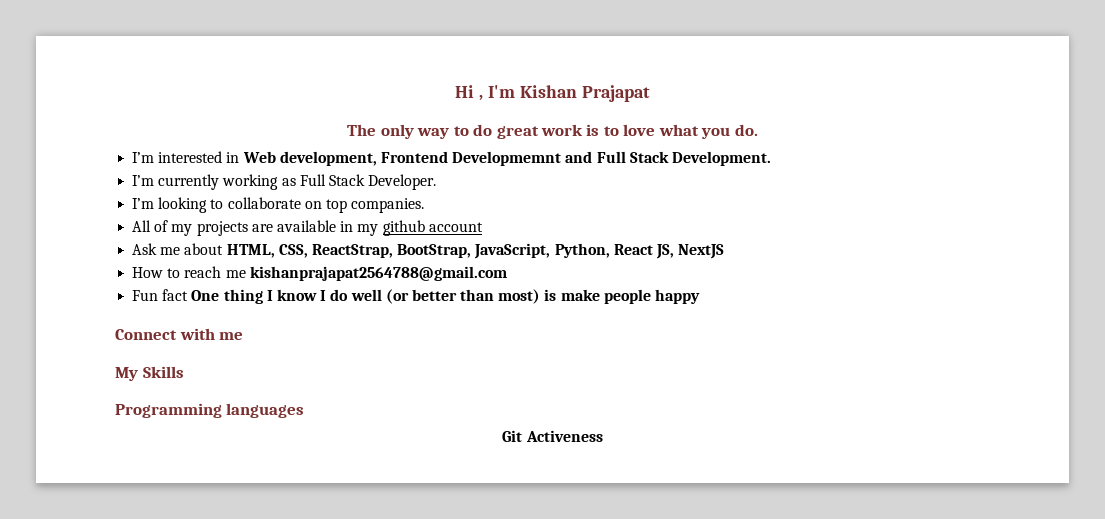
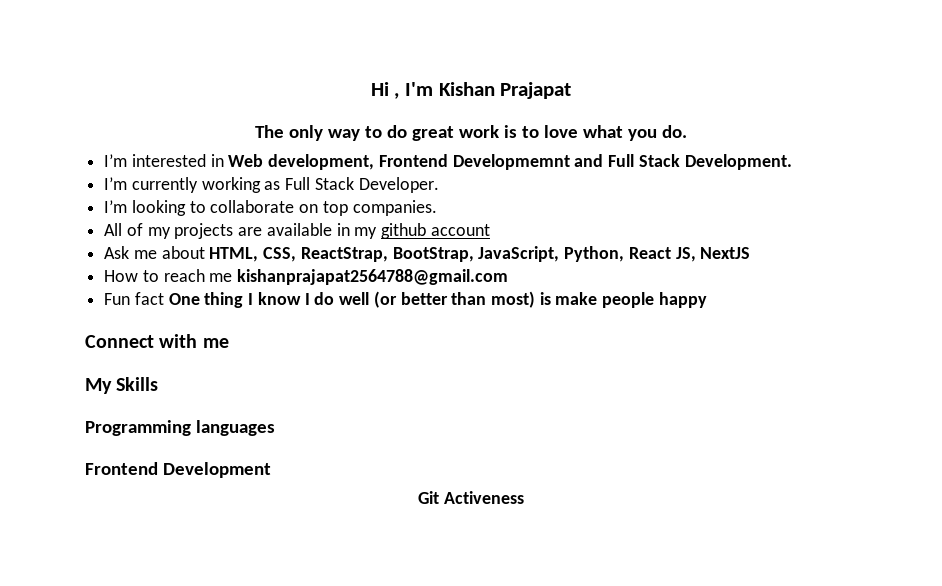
+ Frontend Development

